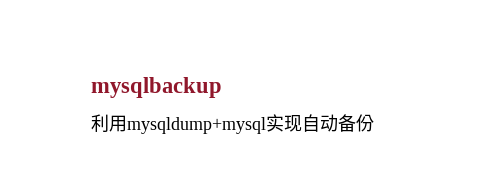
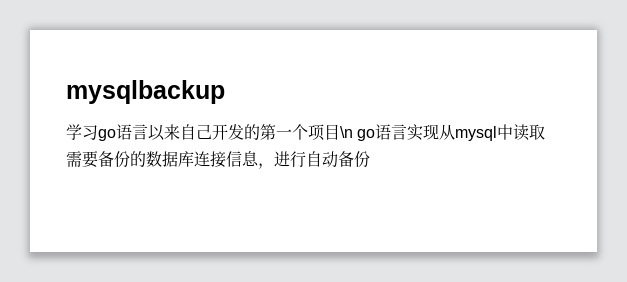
- 利用mysqldump+mysql实现自动备份
+ 学习go语言以来自己开发的第一个项目\n go语言实现从mysql中读取需要备份的数据库连接信息，进行自动备份

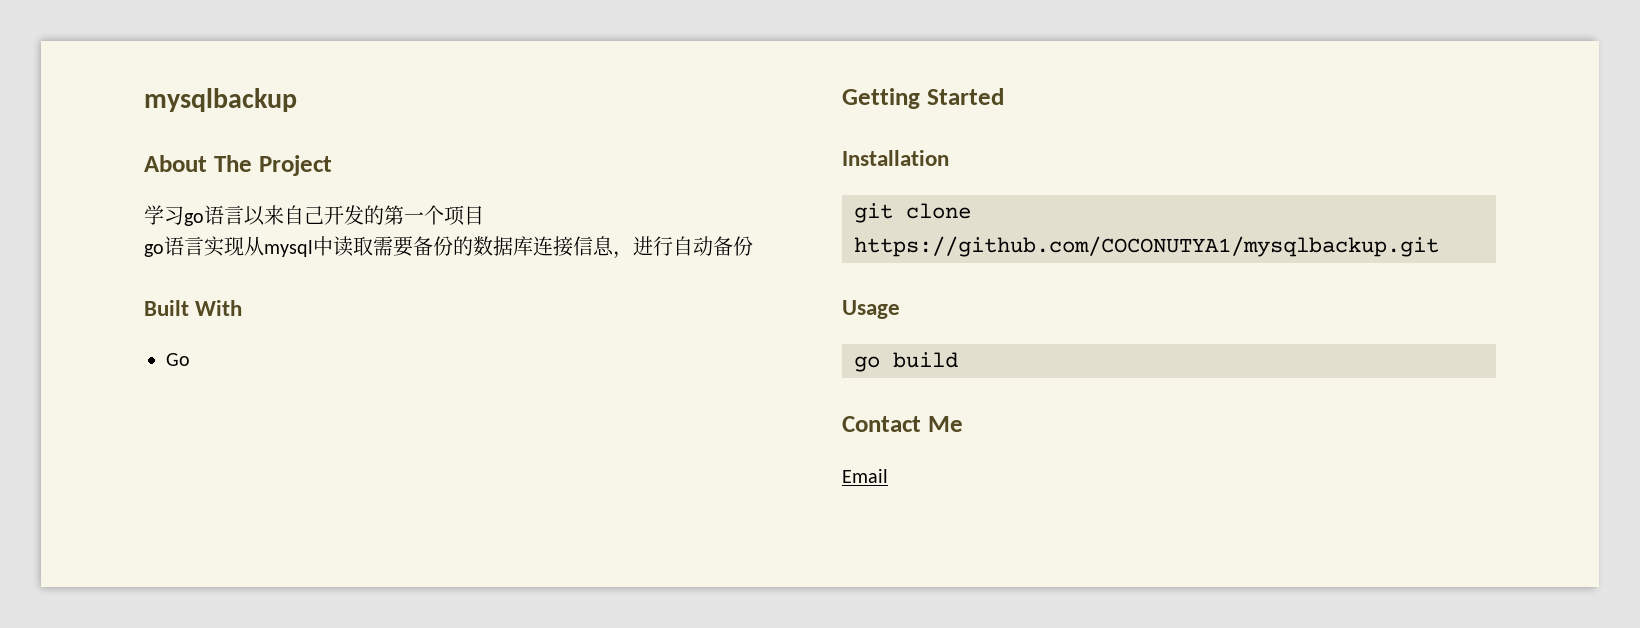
+ About The Project
- 学习go语言以来自己开发的第一个项目\n go语言实现从mysql中读取需要备份的数据库连接信息，进行自动备份
+ 学习go语言以来自己开发的第一个项目
+ go语言实现从mysql中读取需要备份的数据库连接信息，进行自动备份
+ Built With
+ Go
+ Getting Started
+ Installation
+ git clone https://github.com/COCONUTYA1/mysqlbackup.git
+ Usage
+ go build
+ Contact Me
+ Email

